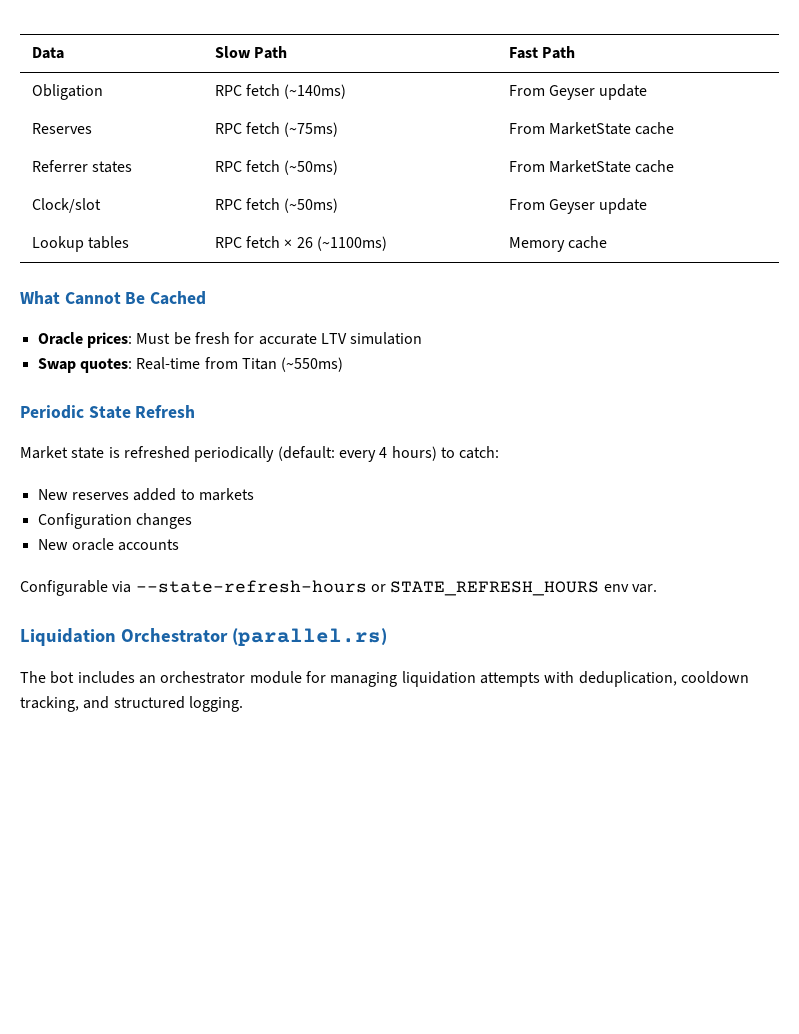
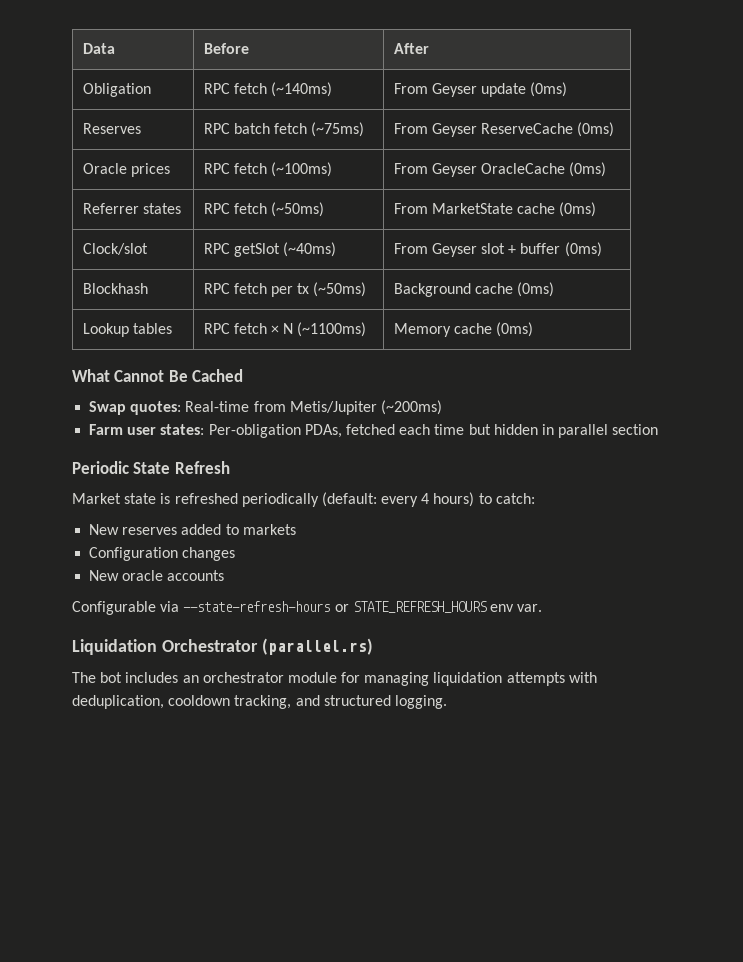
- Data | Slow Path | Fast Path
+ Data | Before | After
- Obligation | RPC fetch (~140ms) | From Geyser update
+ Obligation | RPC fetch (~140ms) | From Geyser update (0ms)
- Reserves | RPC fetch (~75ms) | From MarketState cache
+ Reserves | RPC batch fetch (~75ms) | From Geyser ReserveCache (0ms)
+ Oracle prices | RPC fetch (~100ms) | From Geyser OracleCache (0ms)
- Referrer states | RPC fetch (~50ms) | From MarketState cache
+ Referrer states | RPC fetch (~50ms) | From MarketState cache (0ms)
- Clock/slot | RPC fetch (~50ms) | From Geyser update
+ Clock/slot | RPC getSlot (~40ms) | From Geyser slot + buffer (0ms)
+ Blockhash | RPC fetch per tx (~50ms) | Background cache (0ms)
- Lookup tables | RPC fetch × 26 (~1100ms) | Memory cache
+ Lookup tables | RPC fetch × N (~1100ms) | Memory cache (0ms)
- Oracle prices: Must be fresh for accurate LTV simulation
- Swap quotes: Real-time from Titan (~550ms)
+ Swap quotes: Real-time from Metis/Jupiter (~200ms)
+ Farm user states: Per-obligation PDAs, fetched each time but hidden in parallel section

